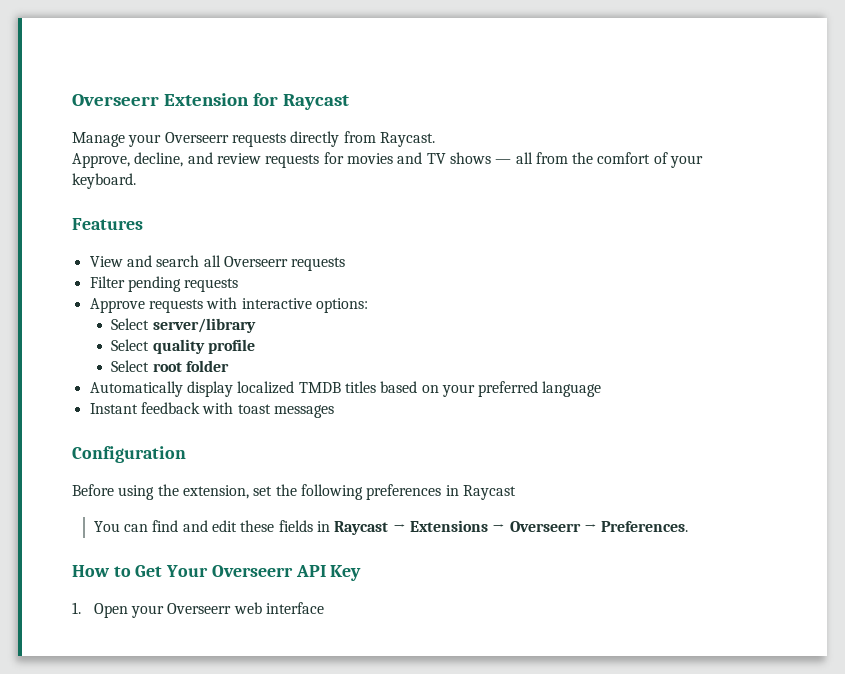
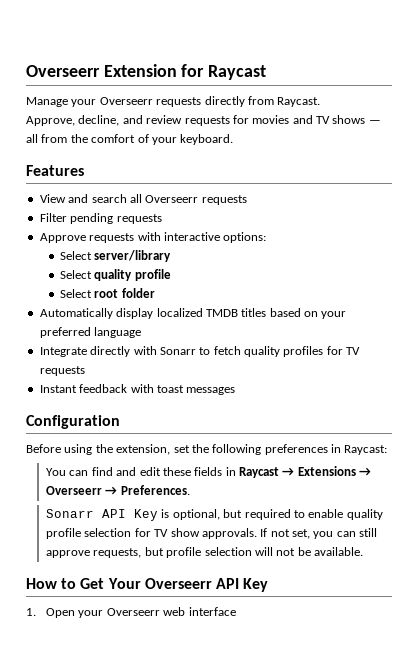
+ Integrate directly with Sonarr to fetch quality profiles for TV requests
- Before using the extension, set the following preferences in Raycast
+ Before using the extension, set the following preferences in Raycast:
+ Sonarr API Key is optional, but required to enable quality profile selection for TV show approvals. If not set, you can still approve requests, but profile selection will not be available.

